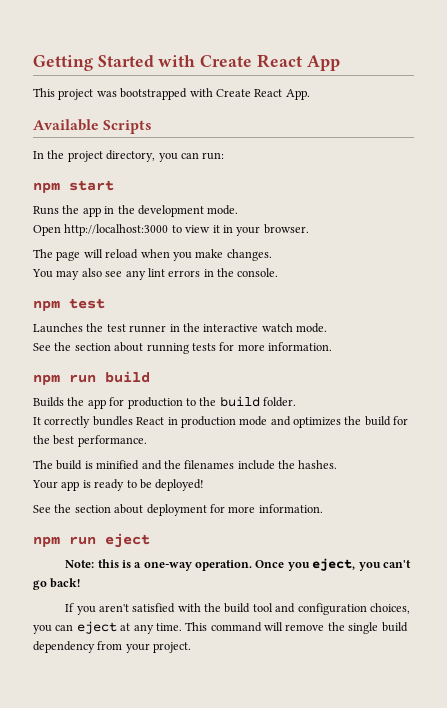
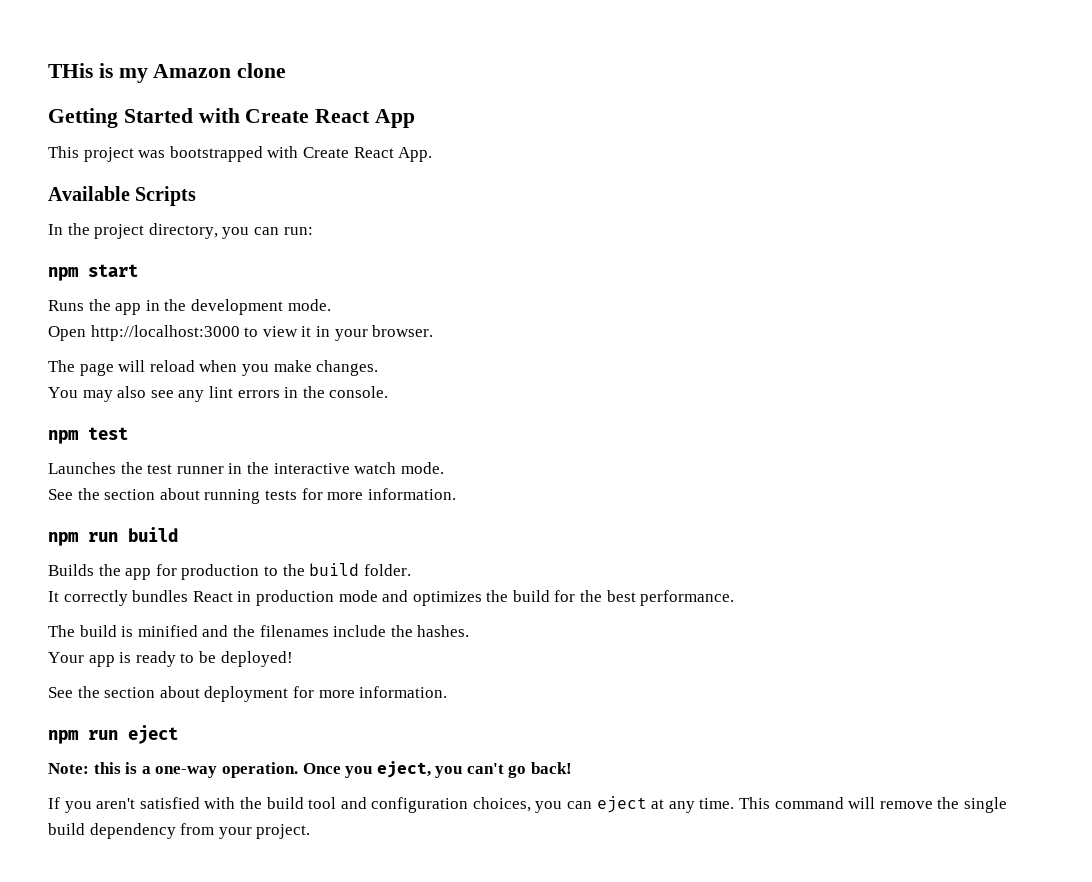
+ THis is my Amazon clone

